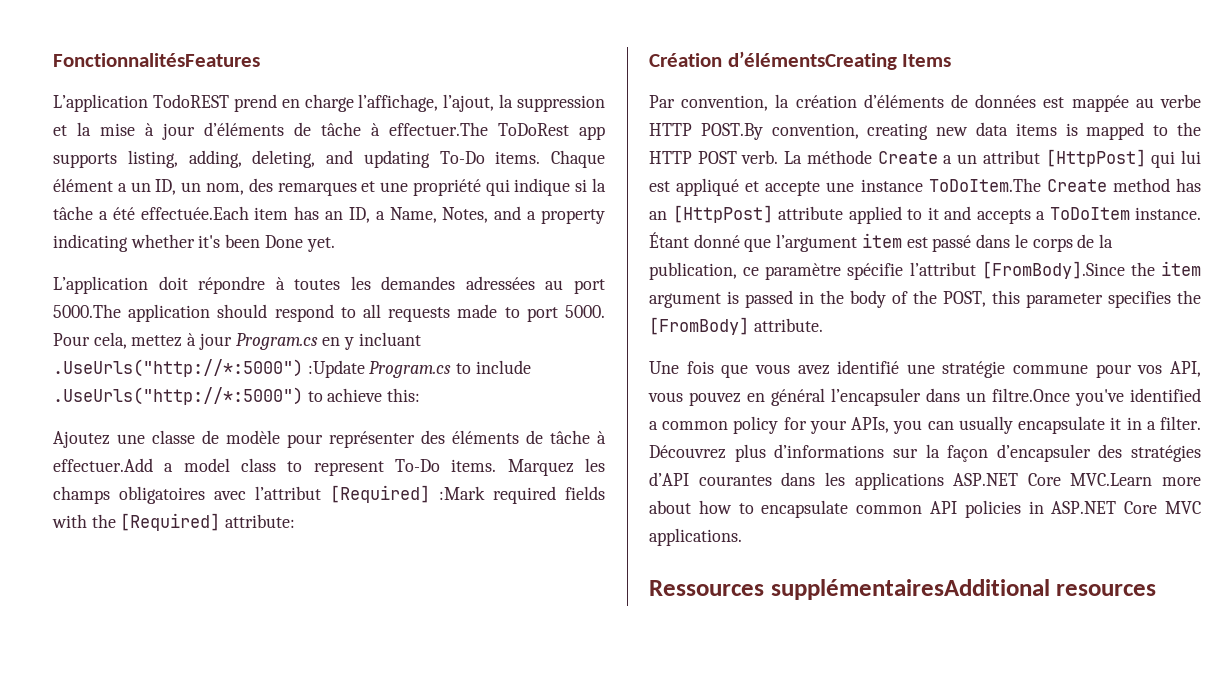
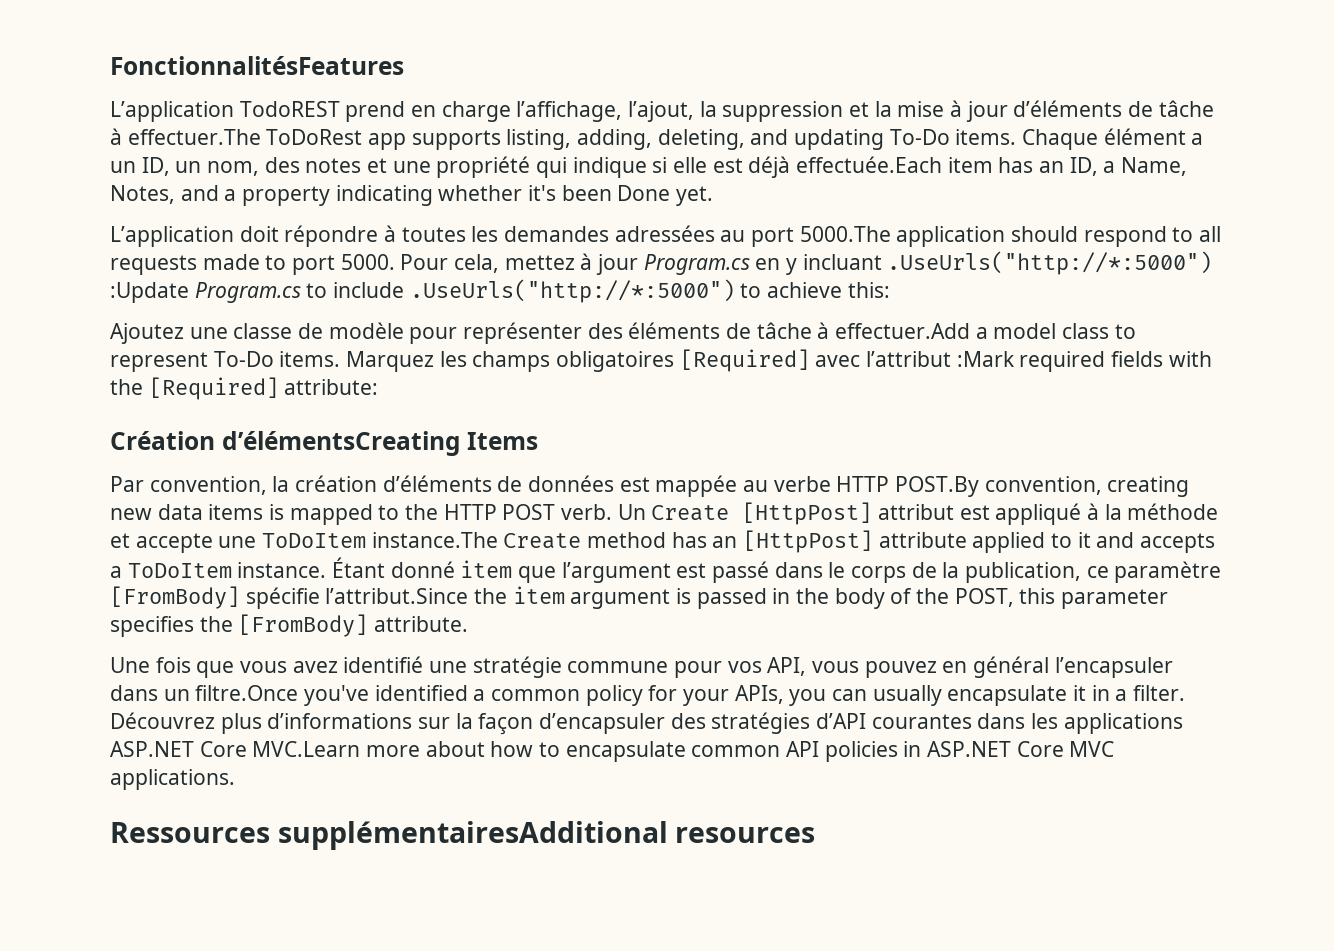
- Chaque élément a un ID, un nom, des remarques et une propriété qui indique si la tâche a été effectuée.Each item has an ID, a Name, Notes, and a property indicating whether it's been Done yet.
+ Chaque élément a un ID, un nom, des notes et une propriété qui indique si elle est déjà effectuée.Each item has an ID, a Name, Notes, and a property indicating whether it's been Done yet.
- Marquez les champs obligatoires avec l’attribut [Required] :Mark required fields with the [Required] attribute:
+ Marquez les champs obligatoires [Required] avec l’attribut :Mark required fields with the [Required] attribute:
- La méthode Create a un attribut [HttpPost] qui lui est appliqué et accepte une instance ToDoItem.The Create method has an [HttpPost] attribute applied to it and accepts a ToDoItem instance.
+ Un Create [HttpPost] attribut est appliqué à la méthode et accepte une ToDoItem instance.The Create method has an [HttpPost] attribute applied to it and accepts a ToDoItem instance.
- Étant donné que l’argument item est passé dans le corps de la publication, ce paramètre spécifie l’attribut [FromBody].Since the item argument is passed in the body of the POST, this parameter specifies the [FromBody] attribute.
+ Étant donné item que l’argument est passé dans le corps de la publication, ce paramètre [FromBody] spécifie l’attribut.Since the item argument is passed in the body of the POST, this parameter specifies the [FromBody] attribute.

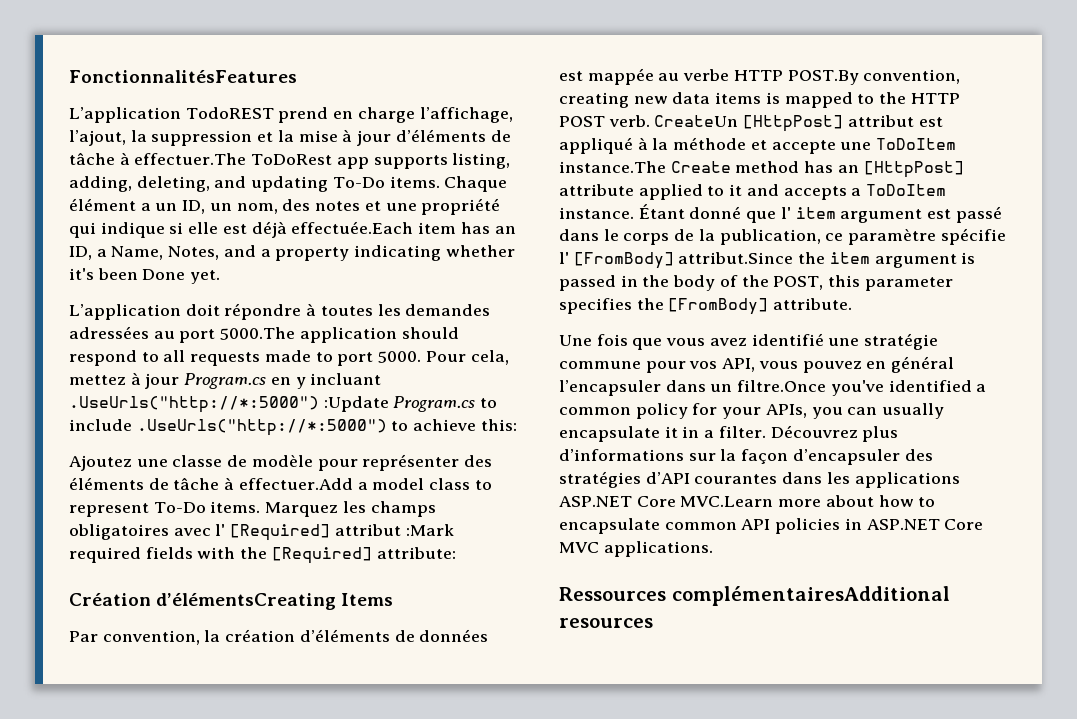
- Marquez les champs obligatoires [Required] avec l’attribut :Mark required fields with the [Required] attribute:
+ Marquez les champs obligatoires avec l' [Required] attribut :Mark required fields with the [Required] attribute:
- Un Create [HttpPost] attribut est appliqué à la méthode et accepte une ToDoItem instance.The Create method has an [HttpPost] attribute applied to it and accepts a ToDoItem instance.
+ CreateUn [HttpPost] attribut est appliqué à la méthode et accepte une ToDoItem instance.The Create method has an [HttpPost] attribute applied to it and accepts a ToDoItem instance.
- Étant donné item que l’argument est passé dans le corps de la publication, ce paramètre [FromBody] spécifie l’attribut.Since the item argument is passed in the body of the POST, this parameter specifies the [FromBody] attribute.
+ Étant donné que l' item argument est passé dans le corps de la publication, ce paramètre spécifie l' [FromBody] attribut.Since the item argument is passed in the body of the POST, this parameter specifies the [FromBody] attribute.
- Ressources supplémentairesAdditional resources
+ Ressources complémentairesAdditional resources

